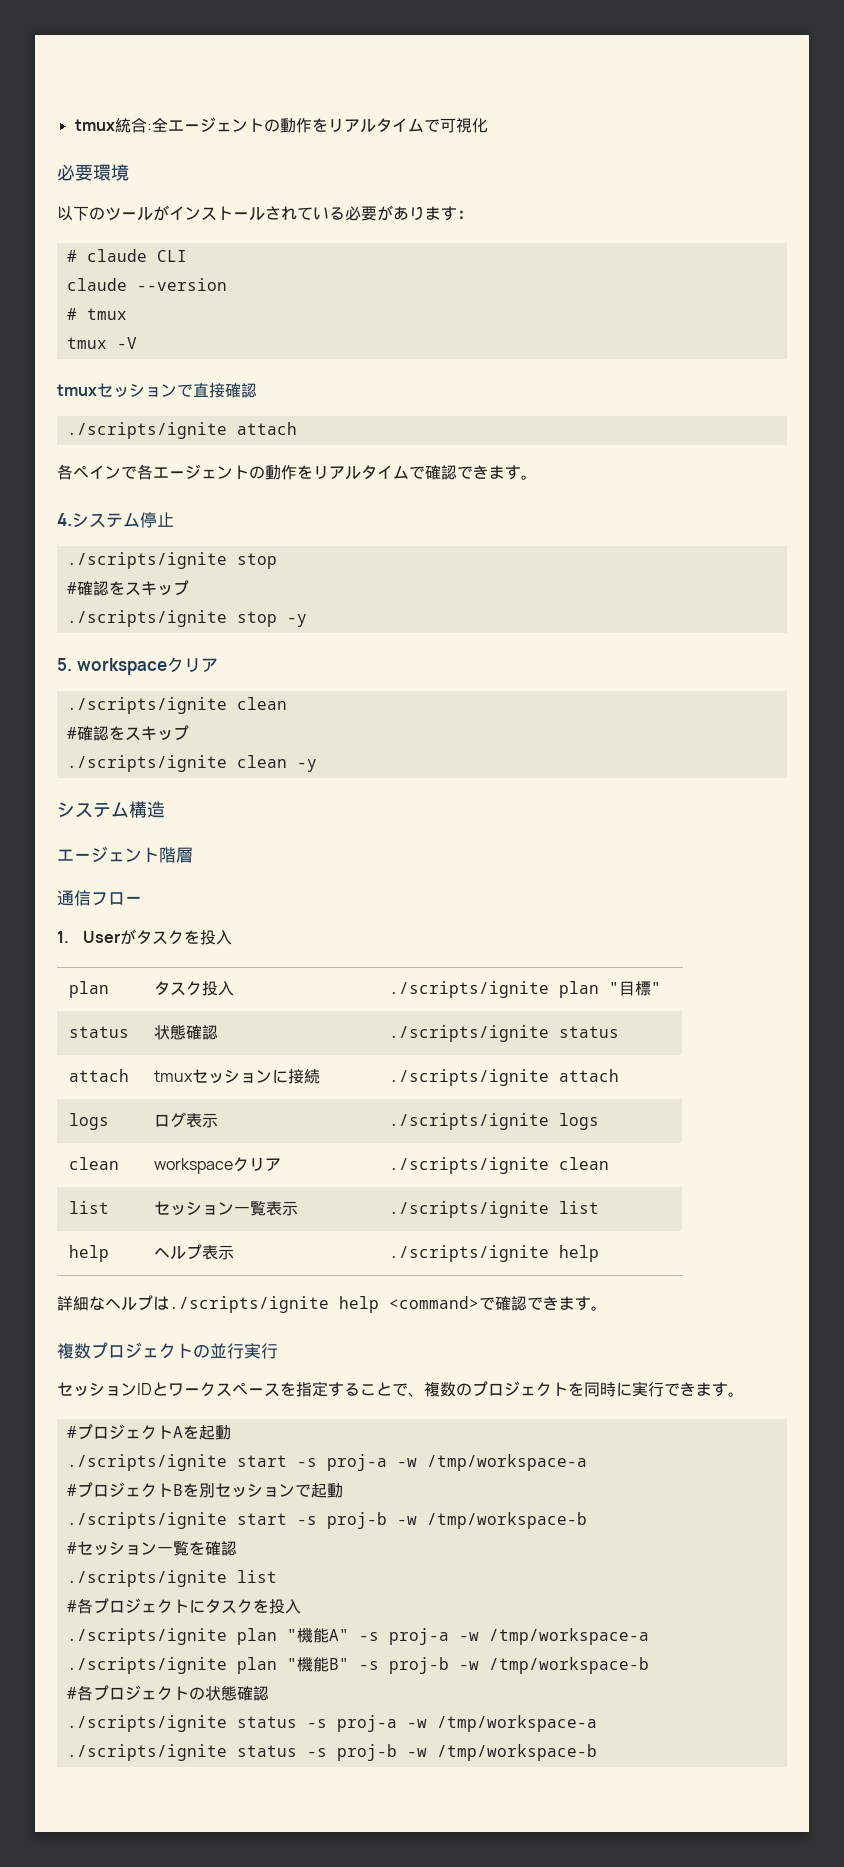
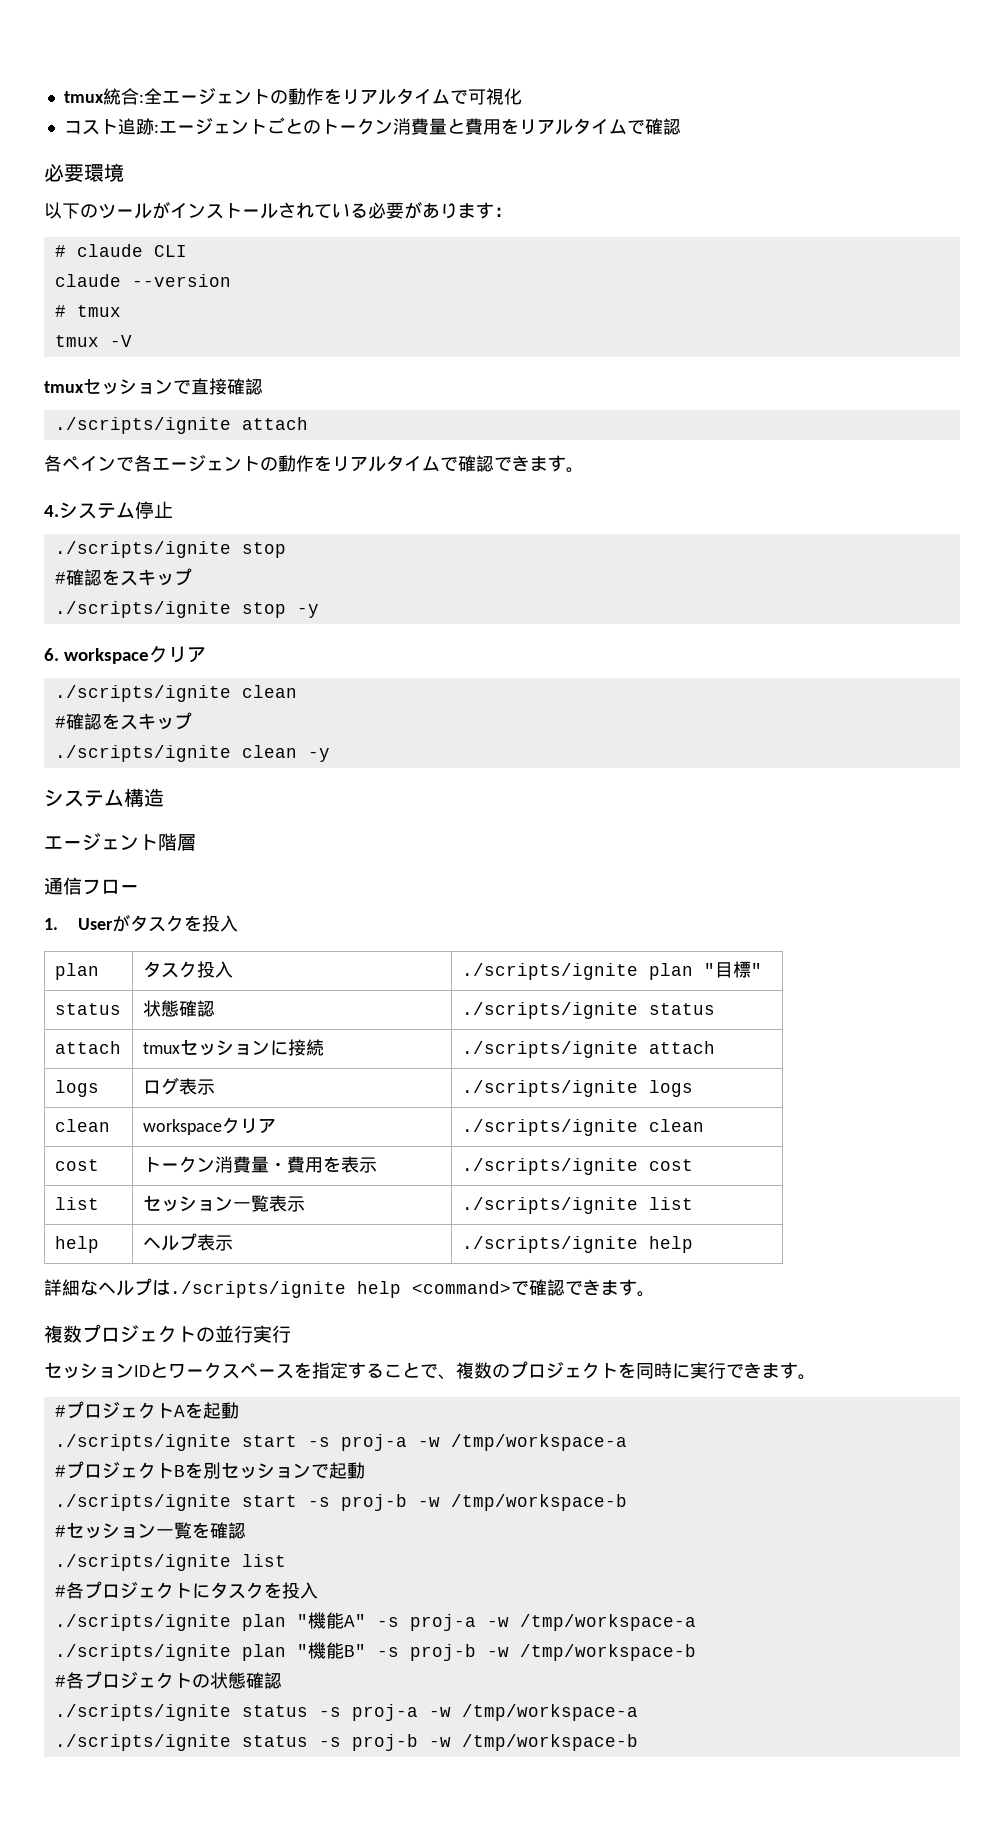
+ コスト追跡:エージェントごとのトークン消費量と費用をリアルタイムで確認
- 5. workspaceクリア
+ 6. workspaceクリア
+ cost | トークン消費量・費用を表示 | ./scripts/ignite cost

